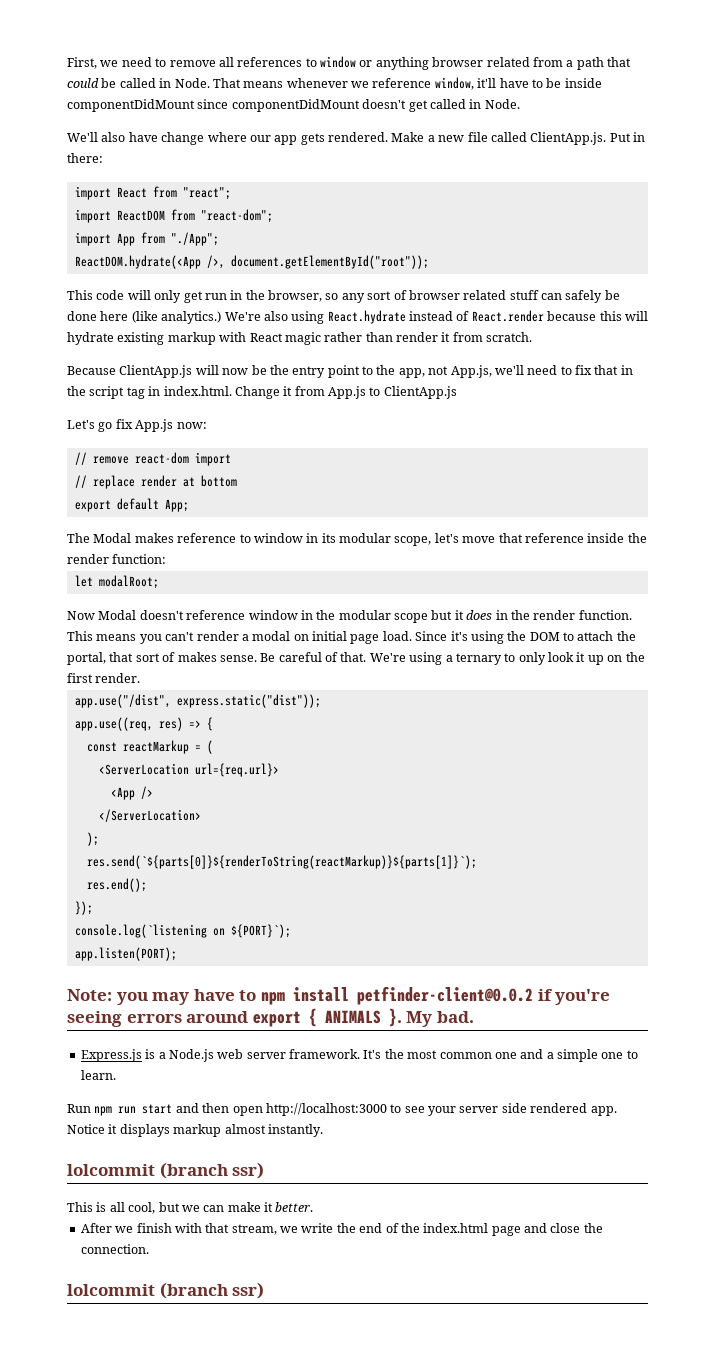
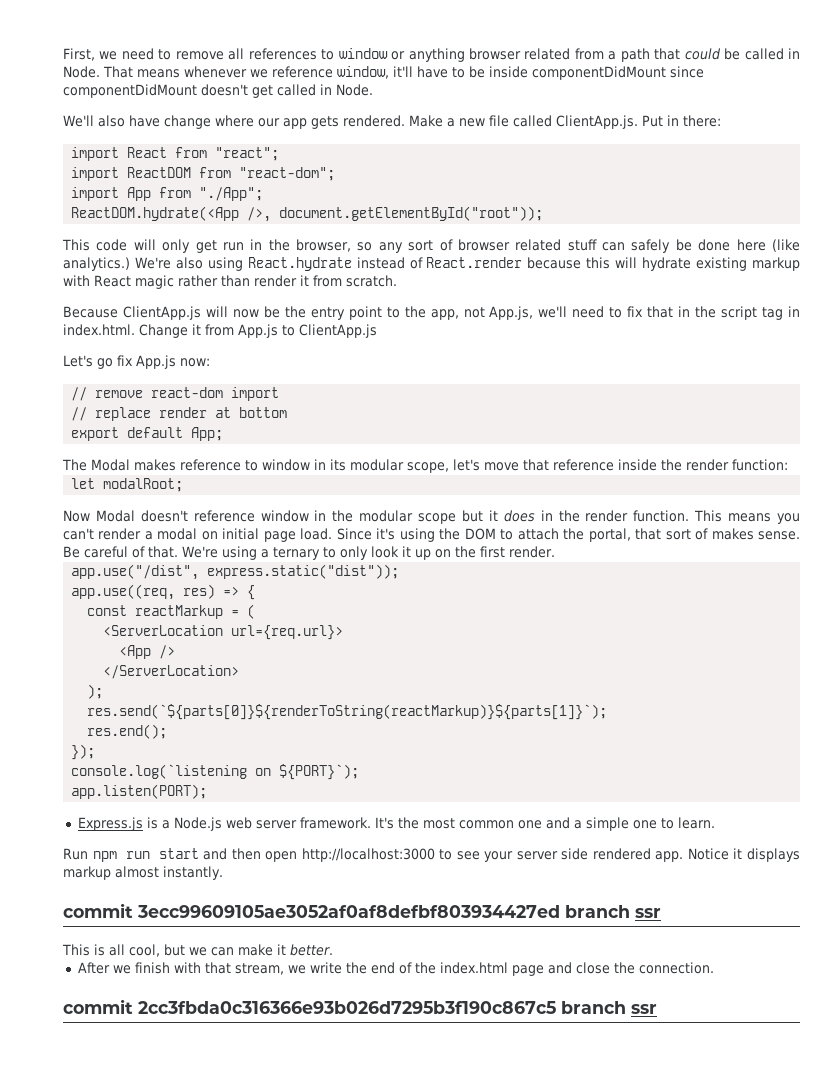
- Note: you may have to npm install petfinder-client@0.0.2 if you're seeing errors around export { ANIMALS }. My bad.
  Notice it displays markup almost instantly.
- lolcommit (branch ssr)
+ commit 3ecc99609105ae3052af0af8defbf803934427ed branch ssr
  After we finish with that stream, we write the end of the index.html page and close the connection.
- lolcommit (branch ssr)
+ commit 2cc3fbda0c316366e93b026d7295b3f190c867c5 branch ssr

